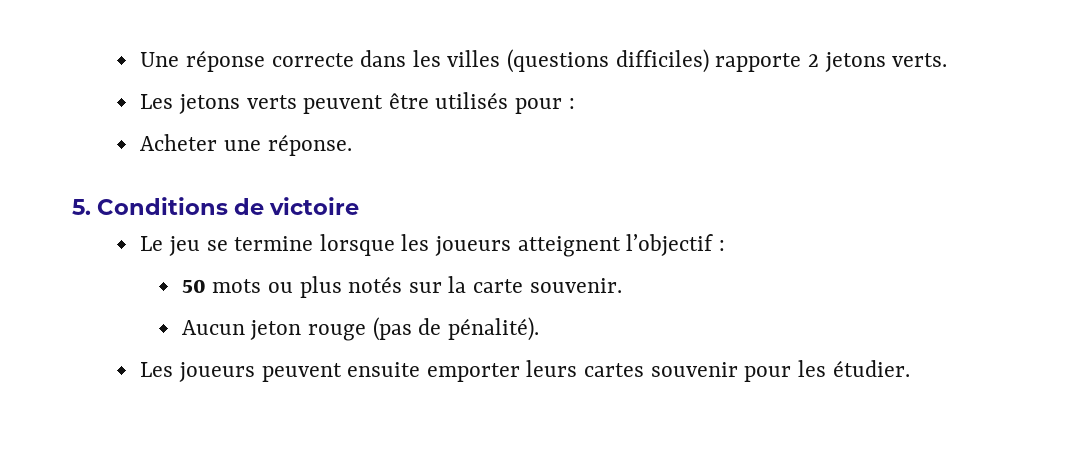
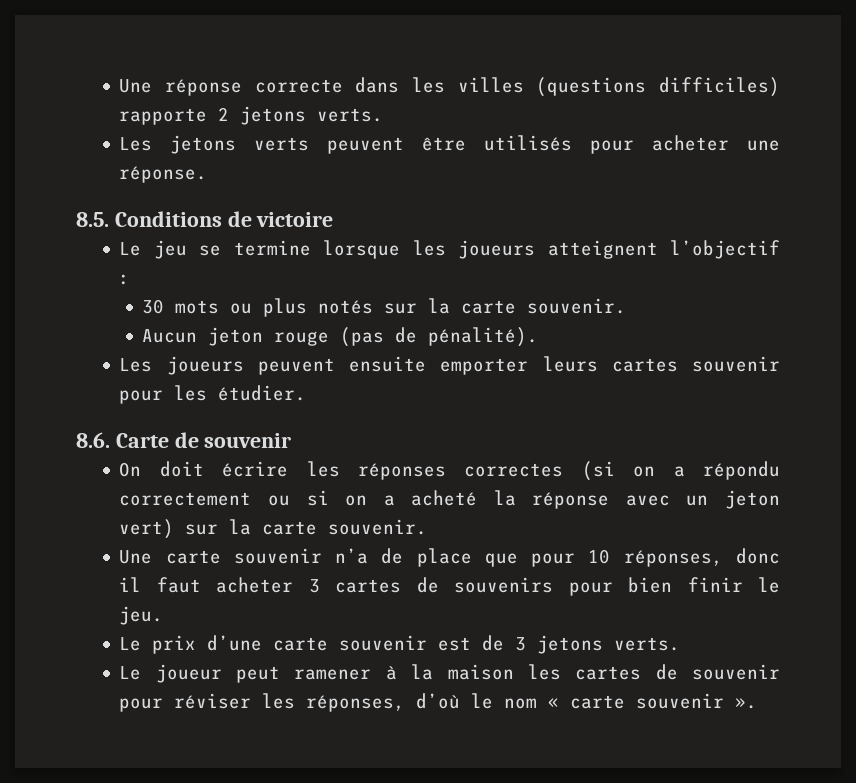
- Les jetons verts peuvent être utilisés pour :
- Acheter une réponse.
+ Les jetons verts peuvent être utilisés pour acheter une réponse.
- 5. Conditions de victoire
+ 8.5. Conditions de victoire
- 50 mots ou plus notés sur la carte souvenir.
+ 30 mots ou plus notés sur la carte souvenir.
+ 8.6. Carte de souvenir
+ On doit écrire les réponses correctes (si on a répondu correctement ou si on a acheté la réponse avec un jeton vert) sur la carte souvenir.
+ Une carte souvenir n’a de place que pour 10 réponses, donc il faut acheter 3 cartes de souvenirs pour bien finir le jeu.
+ Le prix d’une carte souvenir est de 3 jetons verts.
+ Le joueur peut ramener à la maison les cartes de souvenir pour réviser les réponses, d’où le nom « carte souvenir ».

